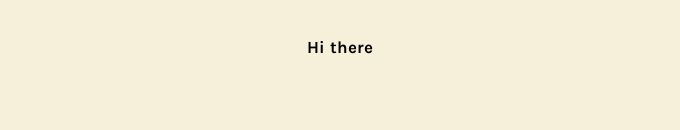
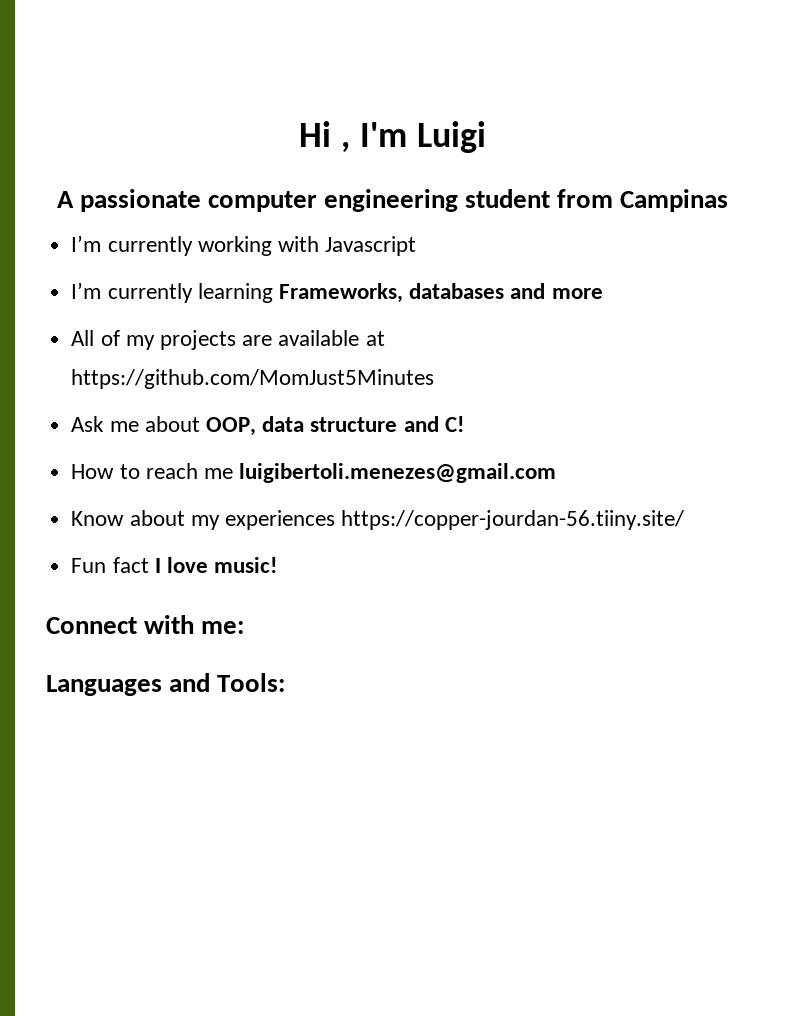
- Hi there
+ Hi , I'm Luigi
+ A passionate computer engineering student from Campinas
+ I’m currently working with Javascript
+ I’m currently learning Frameworks, databases and more
+ All of my projects are available at https://github.com/MomJust5Minutes
+ Ask me about OOP, data structure and C!
+ How to reach me luigibertoli.menezes@gmail.com
+ Know about my experiences https://copper-jourdan-56.tiiny.site/
+ Fun fact I love music!
+ Connect with me:
+ Languages and Tools:

